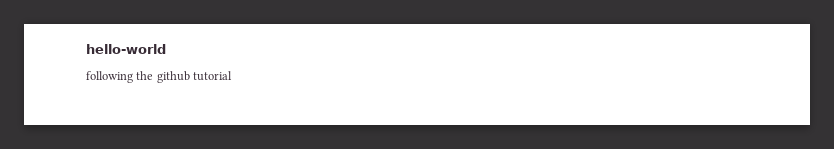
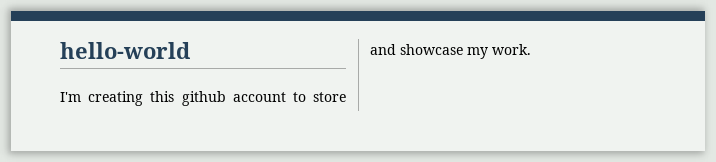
- following the github tutorial
+ I'm creating this github account to store and showcase my work.

